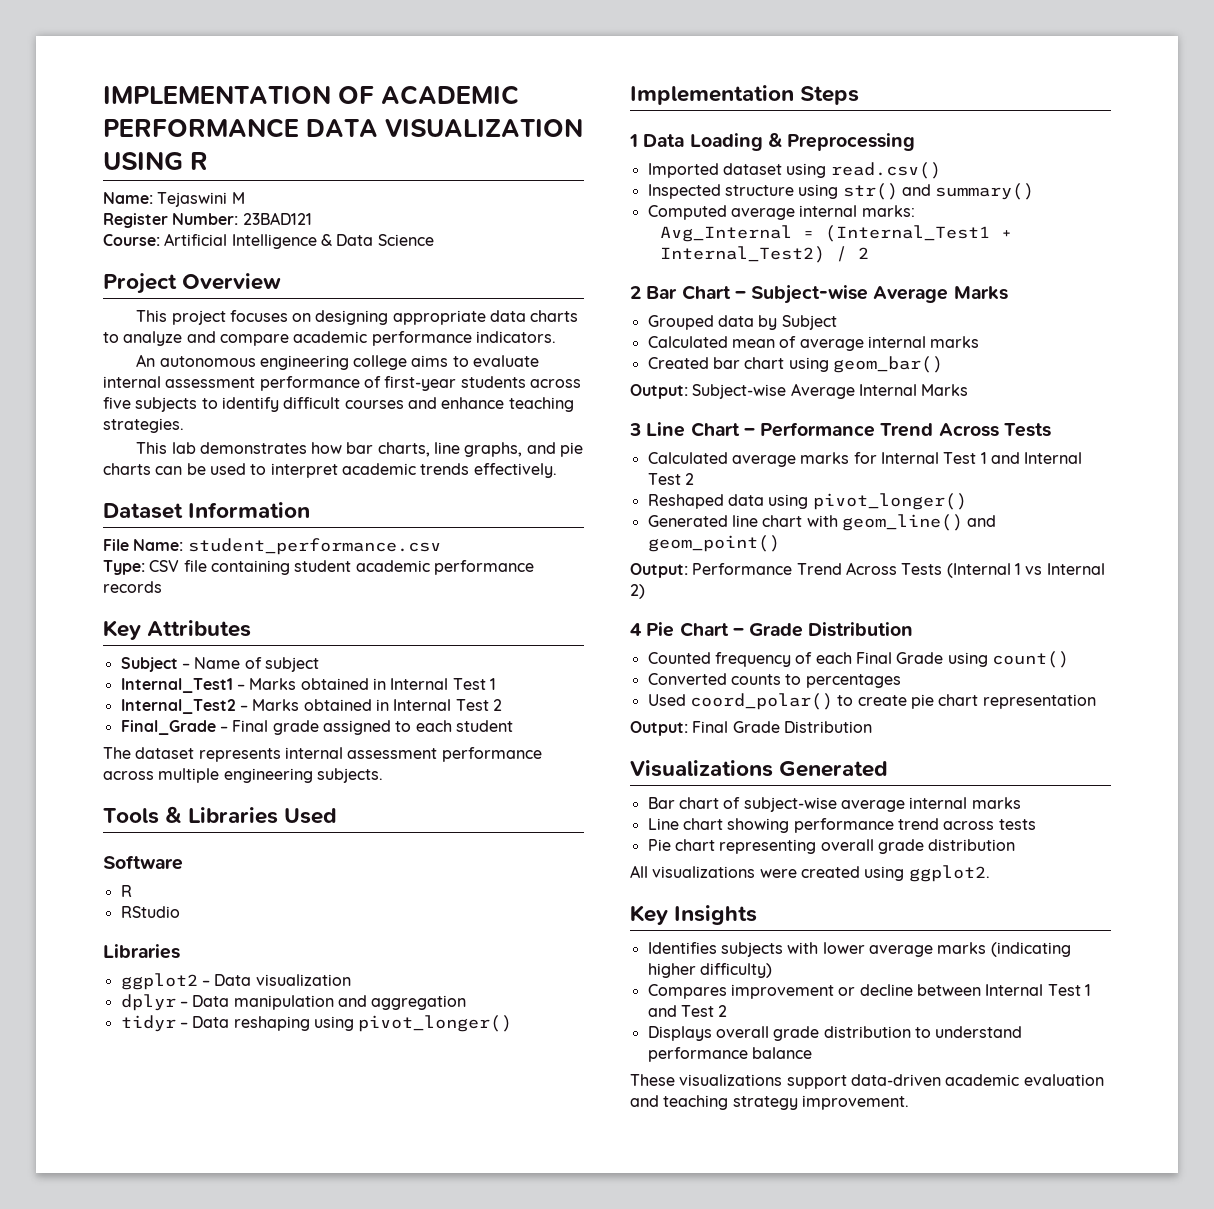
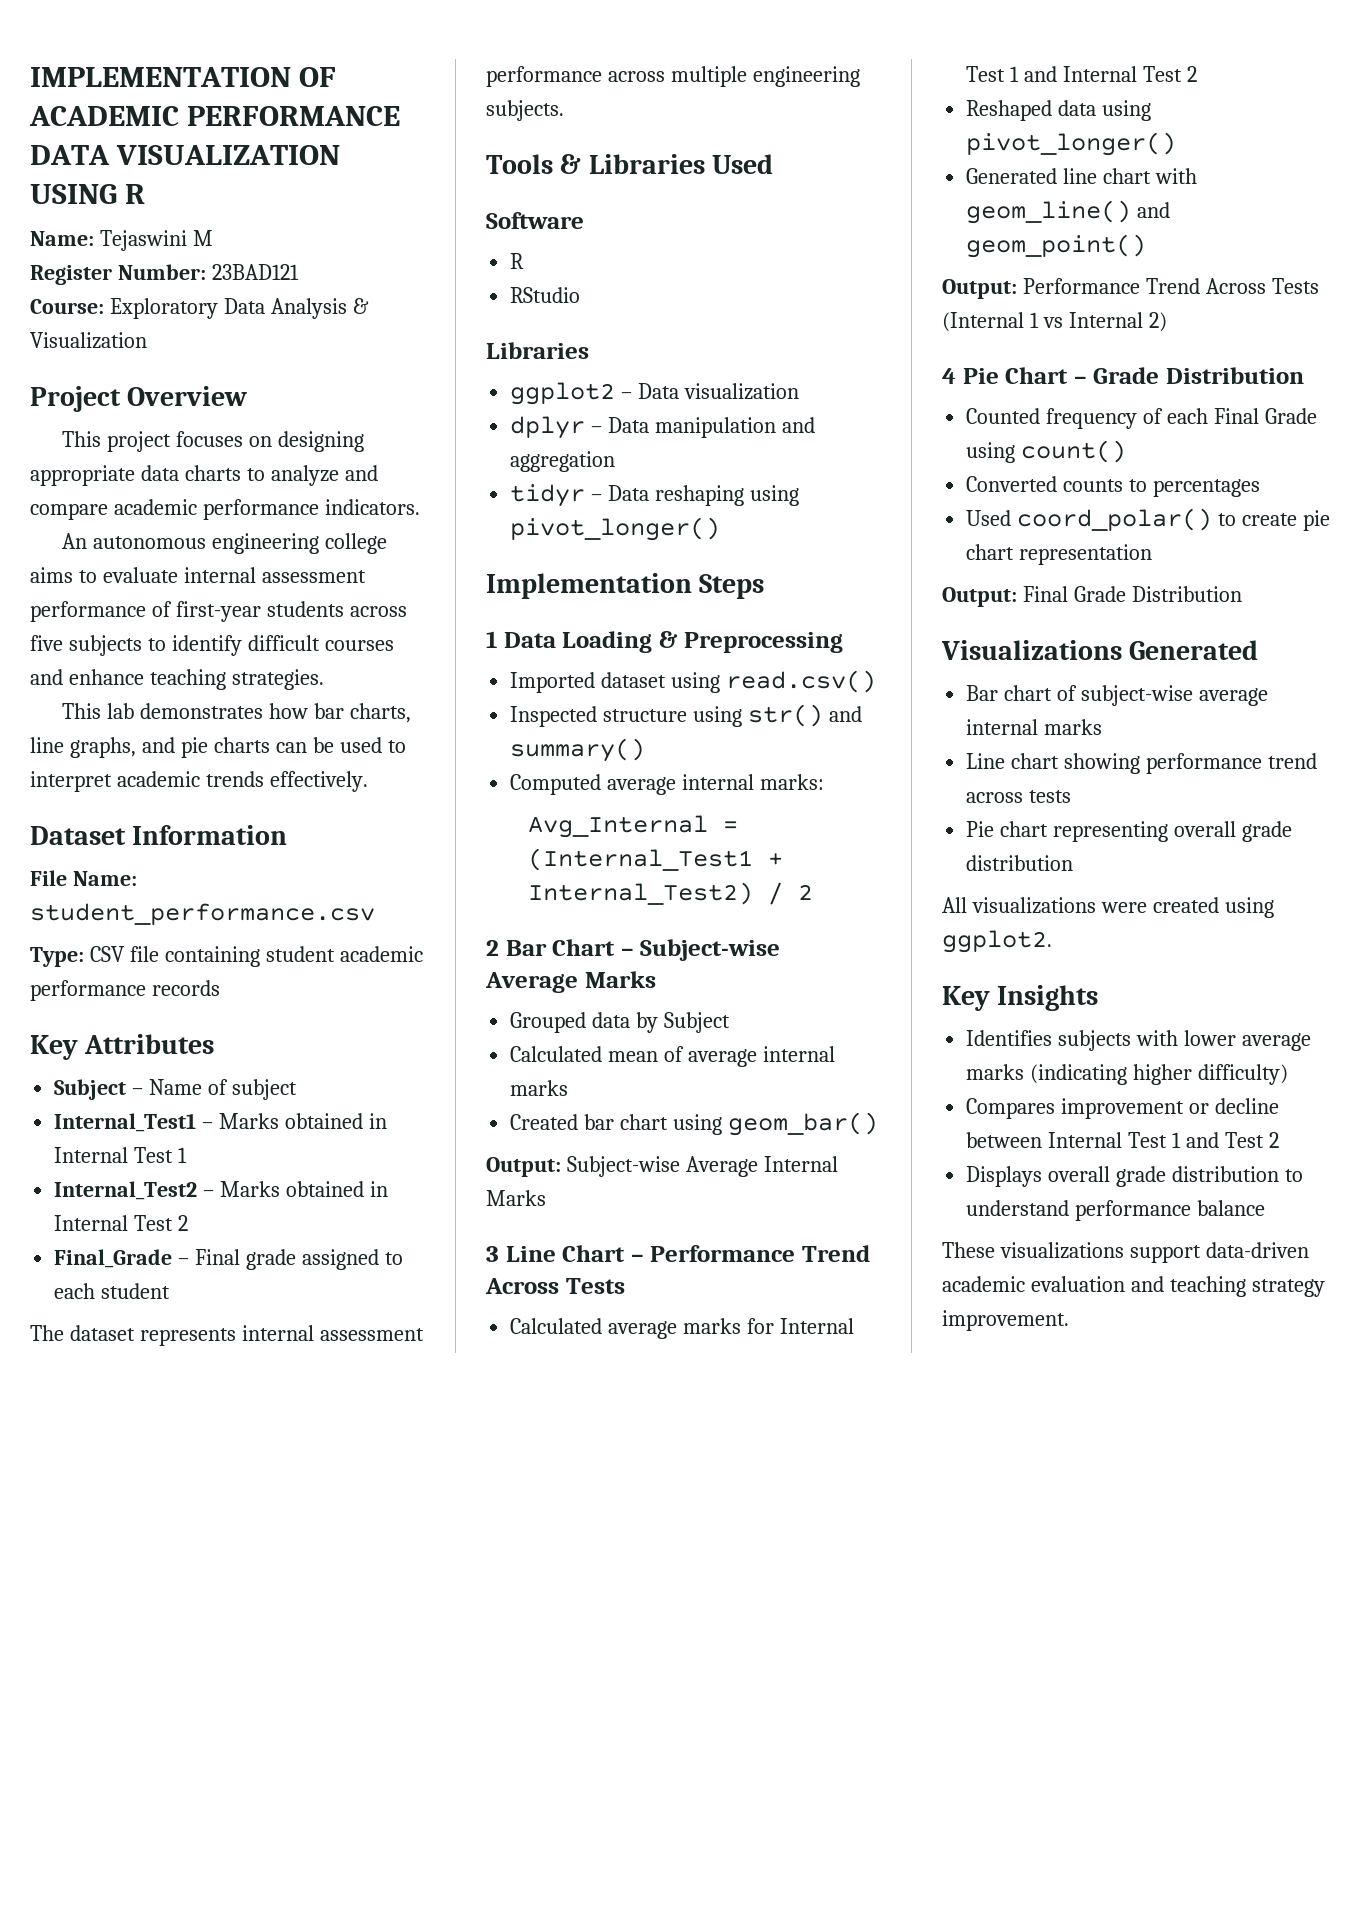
- Course: Artificial Intelligence & Data Science
+ Course: Exploratory Data Analysis & Visualization

